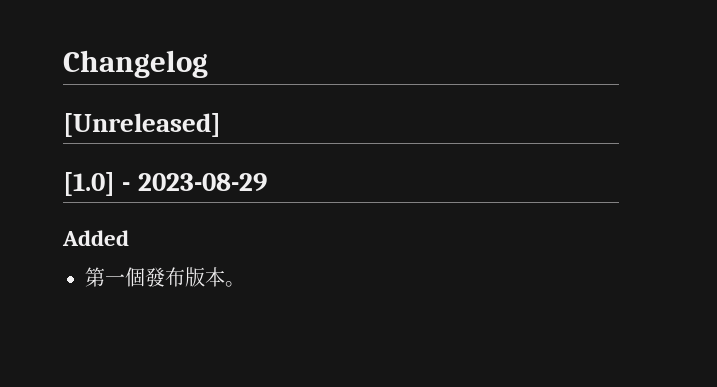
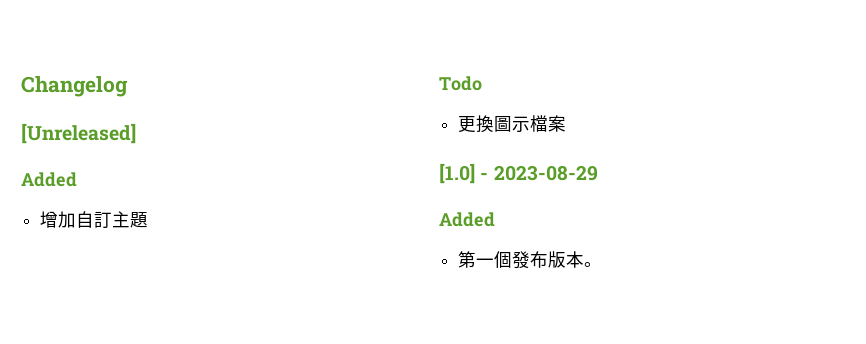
  [Unreleased]
+ Added
+ 增加自訂主題
+ Todo
+ 更換圖示檔案

